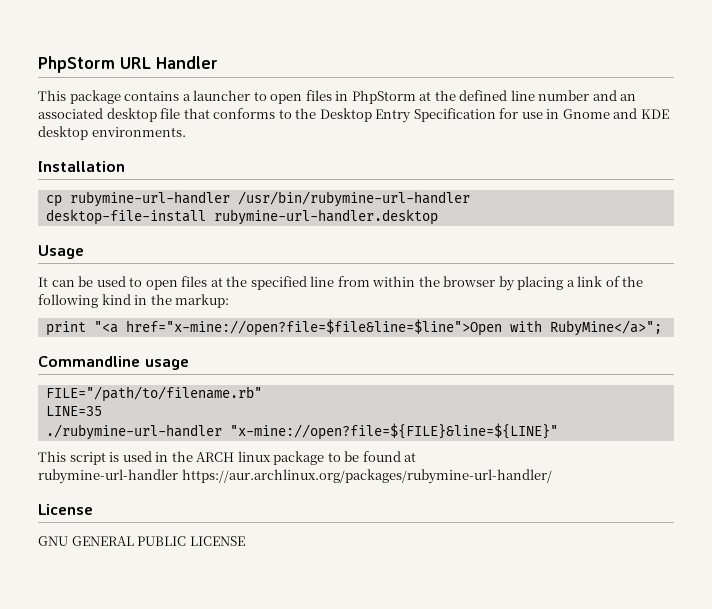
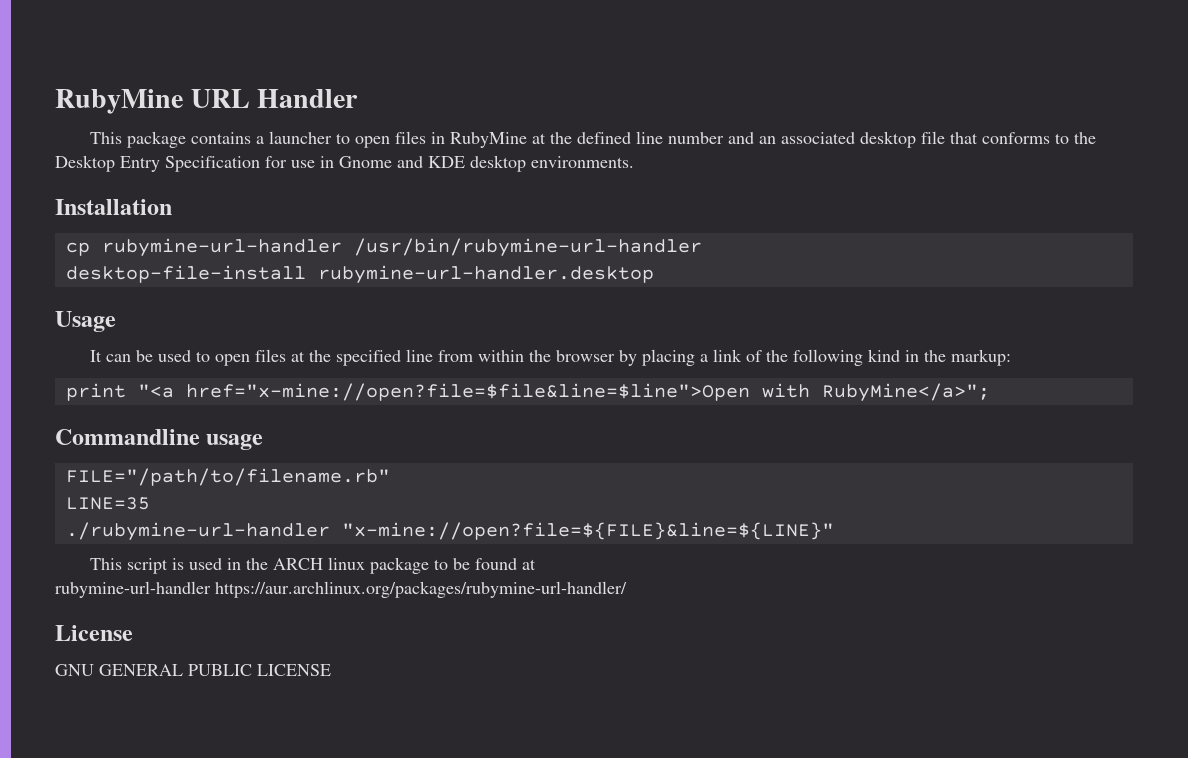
- PhpStorm URL Handler
+ RubyMine URL Handler
- This package contains a launcher to open files in PhpStorm at the defined line number and an associated desktop file that conforms to the Desktop Entry Specification for use in Gnome and KDE desktop environments.
+ This package contains a launcher to open files in RubyMine at the defined line number and an associated desktop file that conforms to the Desktop Entry Specification for use in Gnome and KDE desktop environments.

